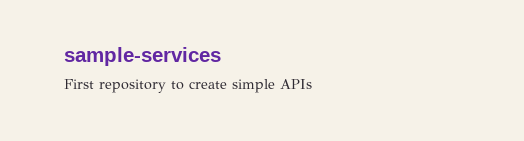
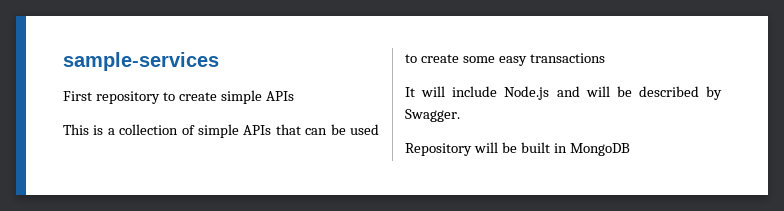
+ This is a collection of simple APIs that can be used to create some easy transactions
+ It will include Node.js and will be described by Swagger.
+ Repository will be built in MongoDB

